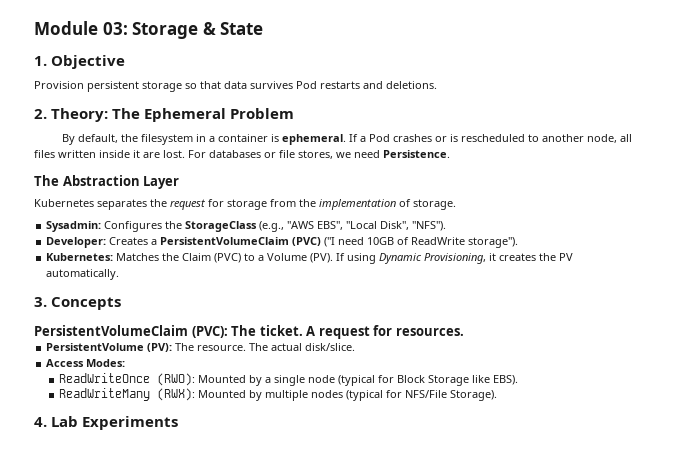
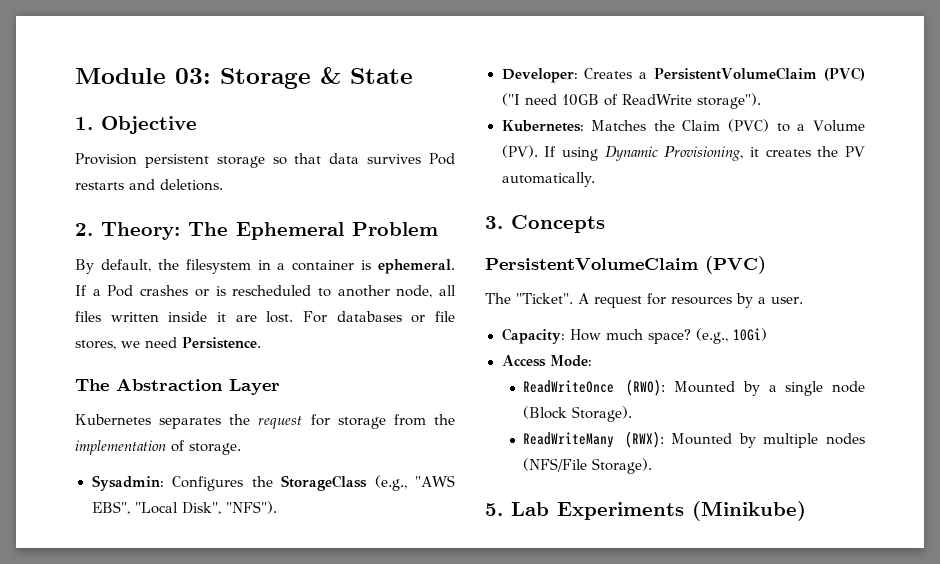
  3. Concepts
- PersistentVolumeClaim (PVC): The ticket. A request for resources.
- PersistentVolume (PV): The resource. The actual disk/slice.
+ PersistentVolumeClaim (PVC)
+ The "Ticket". A request for resources by a user.
+ Capacity: How much space? (e.g., 10Gi)
- Access Modes:
+ Access Mode:
- ReadWriteOnce (RWO): Mounted by a single node (typical for Block Storage like EBS).
+ ReadWriteOnce (RWO): Mounted by a single node (Block Storage).
- ReadWriteMany (RWX): Mounted by multiple nodes (typical for NFS/File Storage).
- 4. Lab Experiments
+ ReadWriteMany (RWX): Mounted by multiple nodes (NFS/File Storage).
+ 5. Lab Experiments (Minikube)

